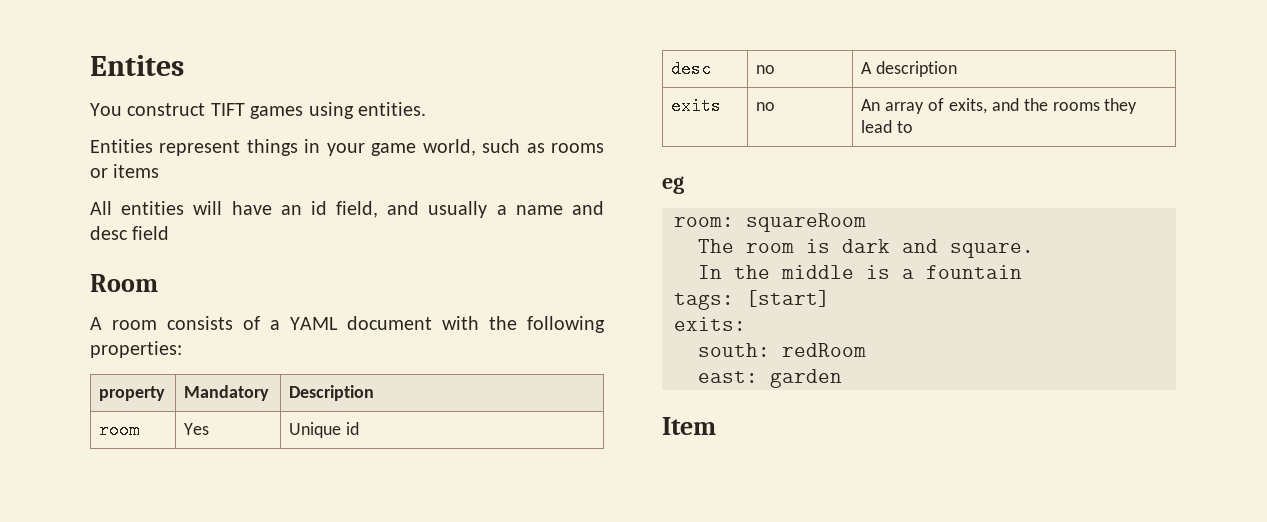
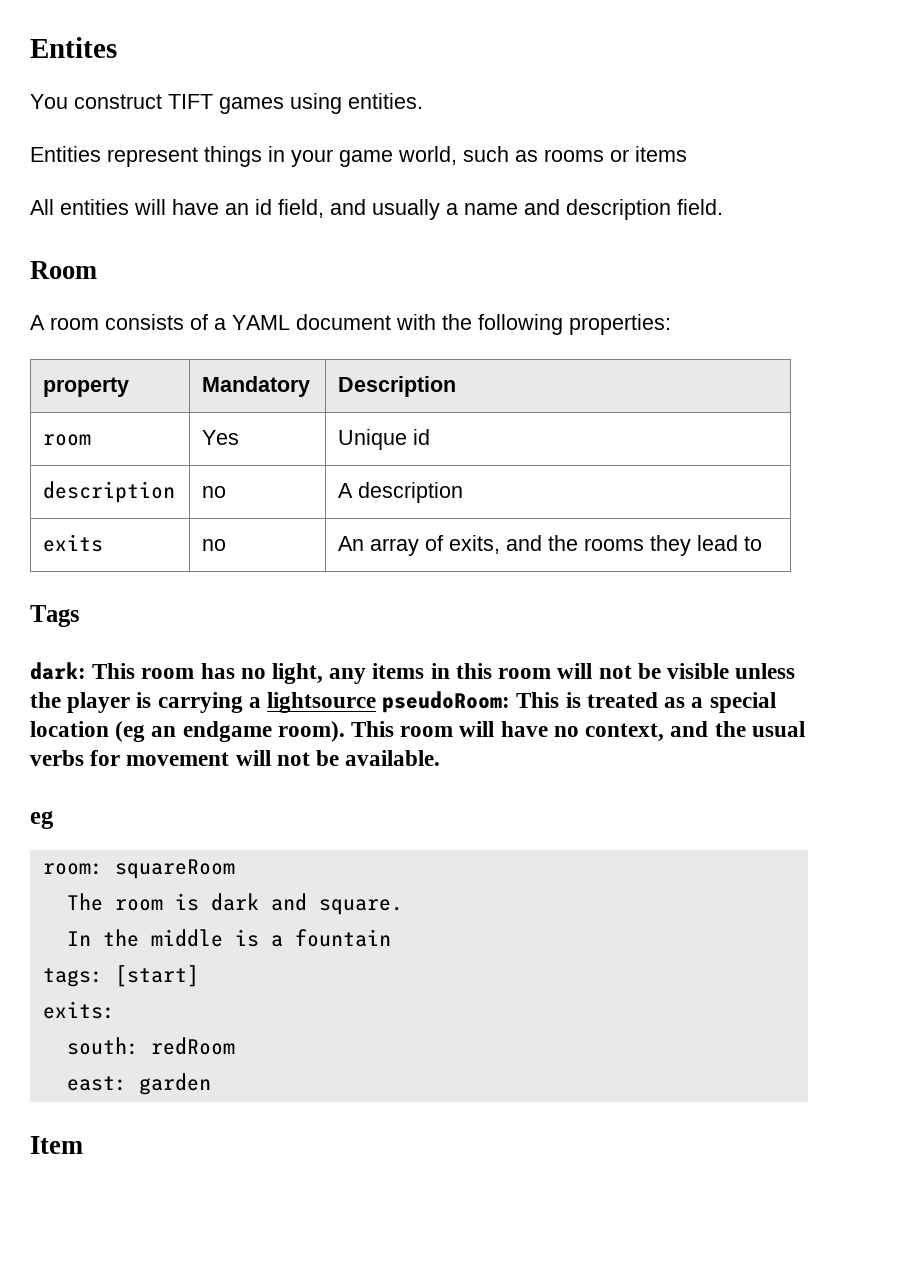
- All entities will have an id field, and usually a name and desc field
+ All entities will have an id field, and usually a name and description field.
- desc | no | A description
+ description | no | A description
+ Tags
+ dark: This room has no light, any items in this room will not be visible unless the player is carrying a lightsource pseudoRoom: This is treated as a special location (eg an endgame room). This room will have no context, and the usual verbs for movement will not be available.

